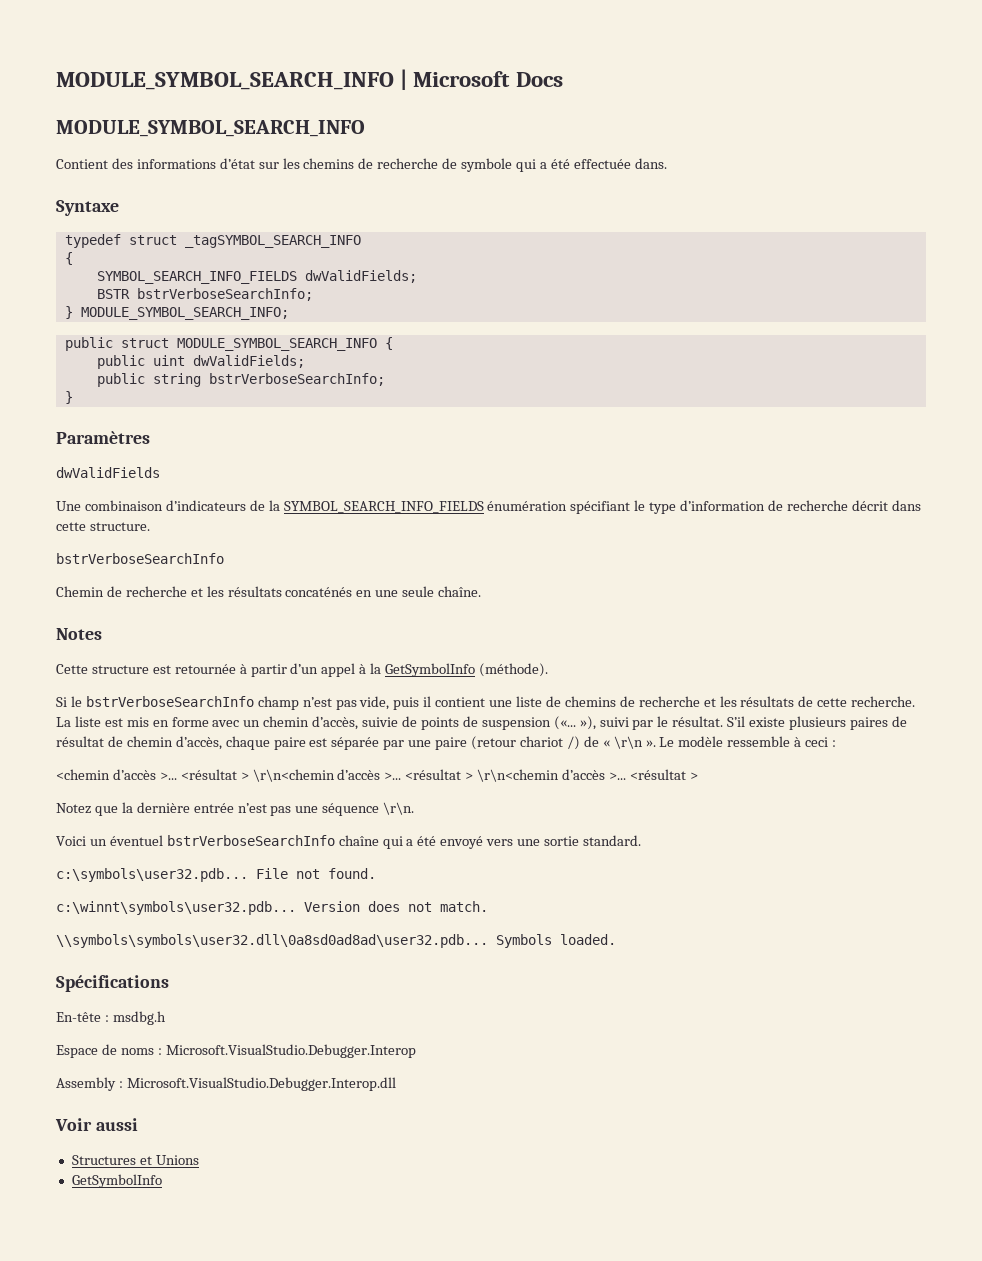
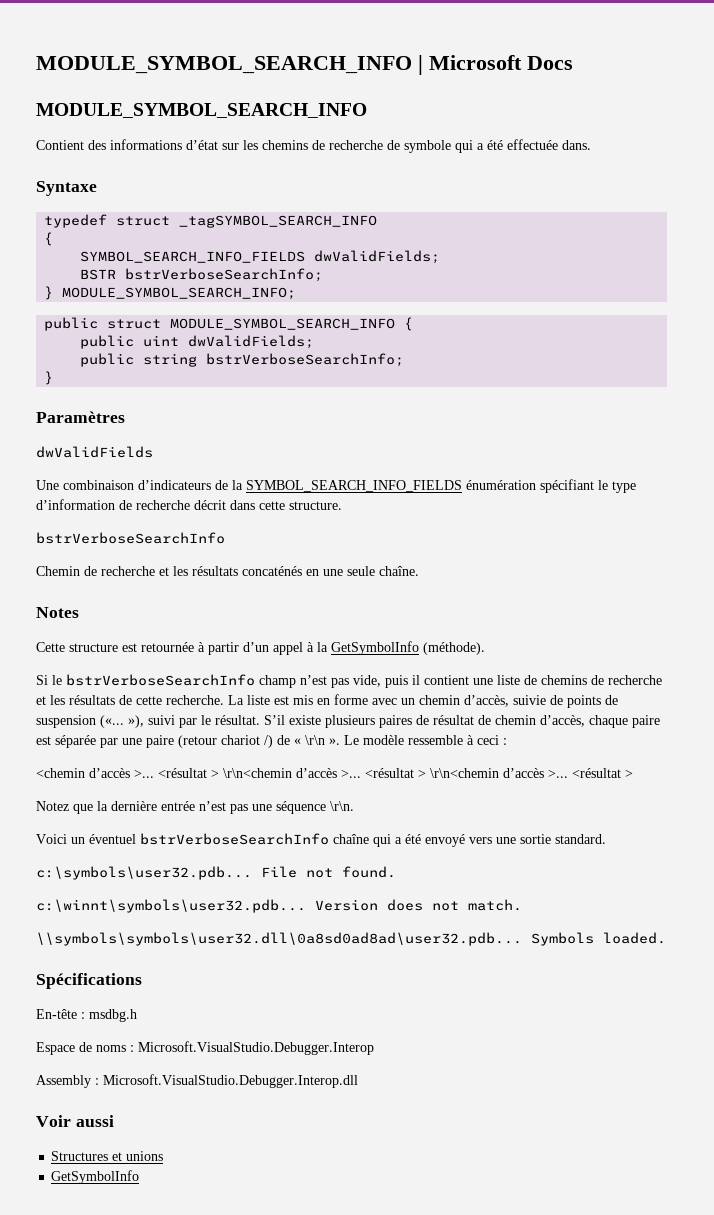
- Structures et Unions
+ Structures et unions

